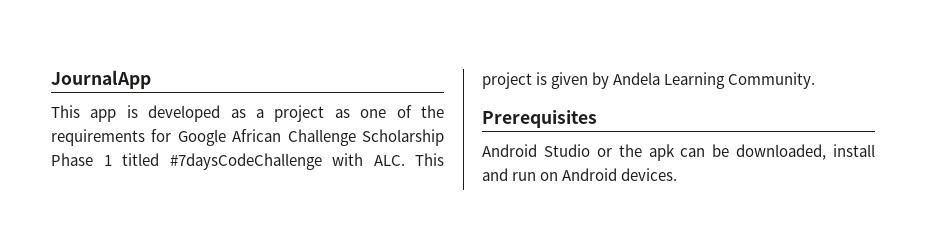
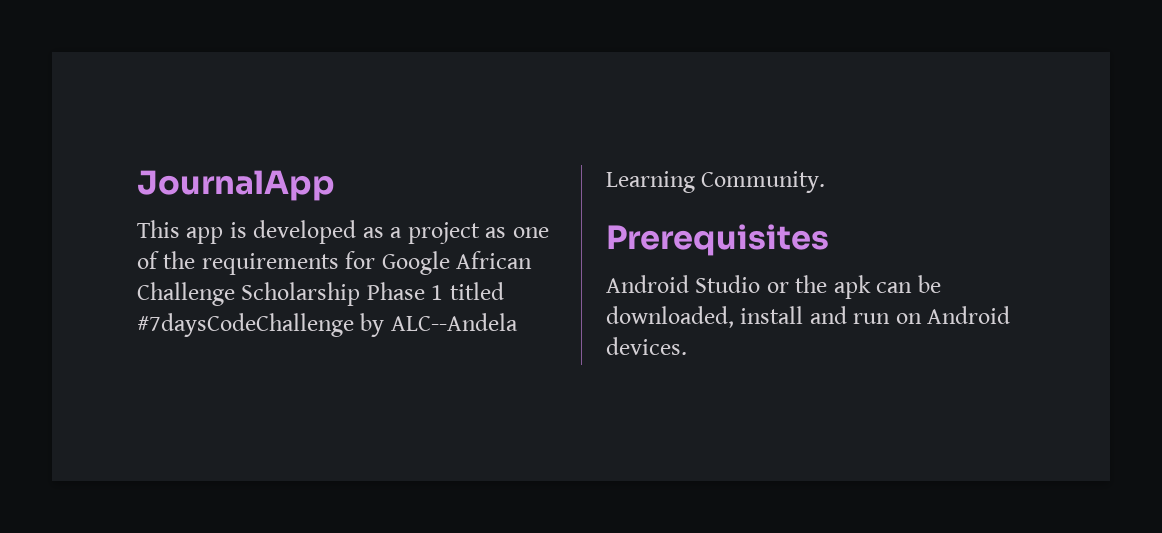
- This app is developed as a project as one of the requirements for Google African Challenge Scholarship Phase 1 titled #7daysCodeChallenge with ALC. This project is given by Andela Learning Community.
+ This app is developed as a project as one of the requirements for Google African Challenge Scholarship Phase 1 titled #7daysCodeChallenge by ALC--Andela Learning Community.

